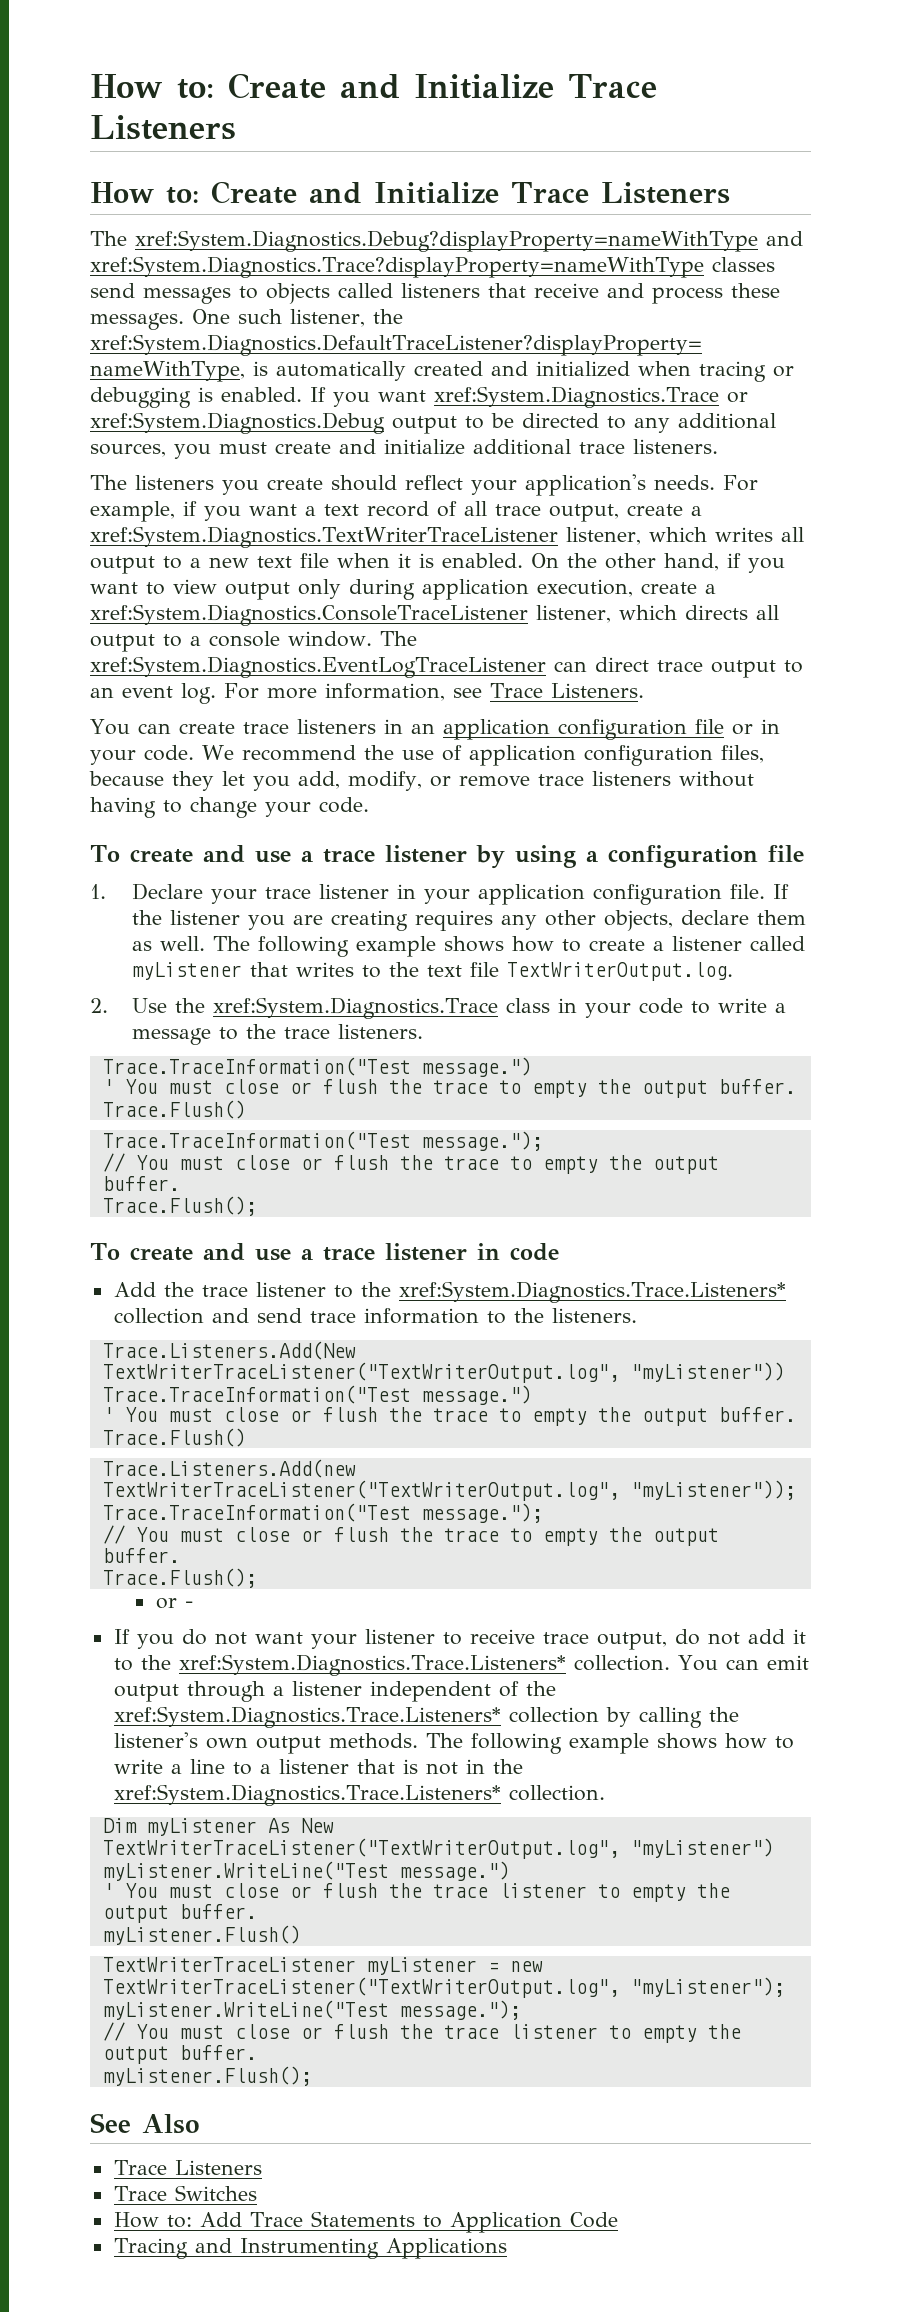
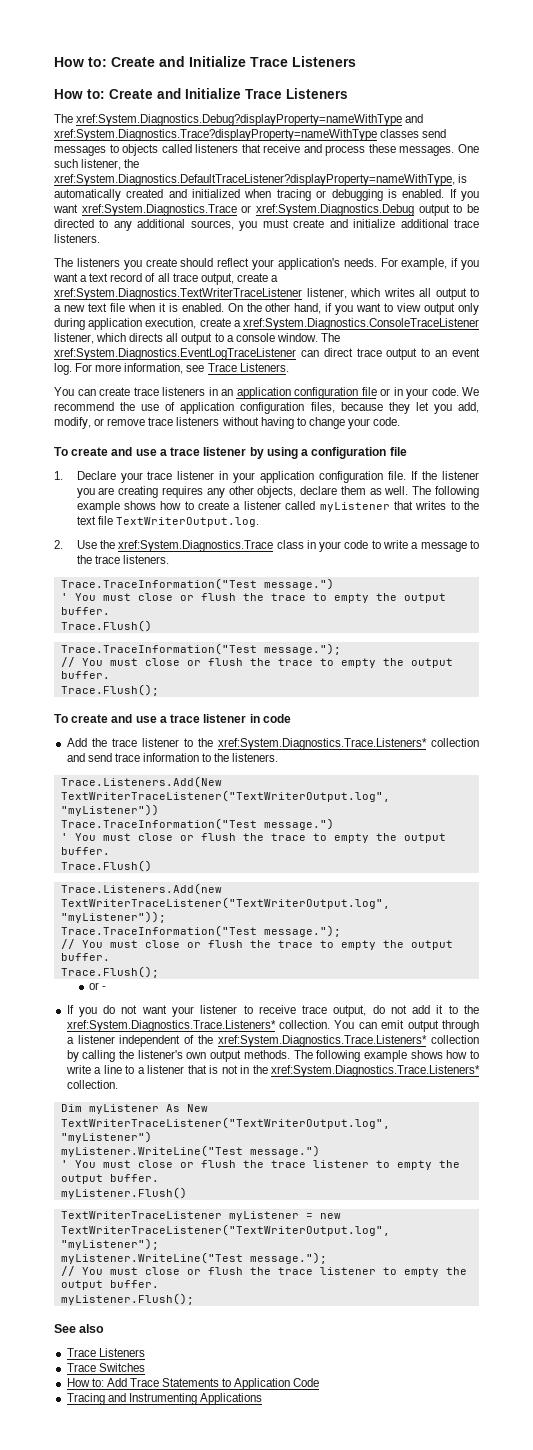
- See Also
+ See also

